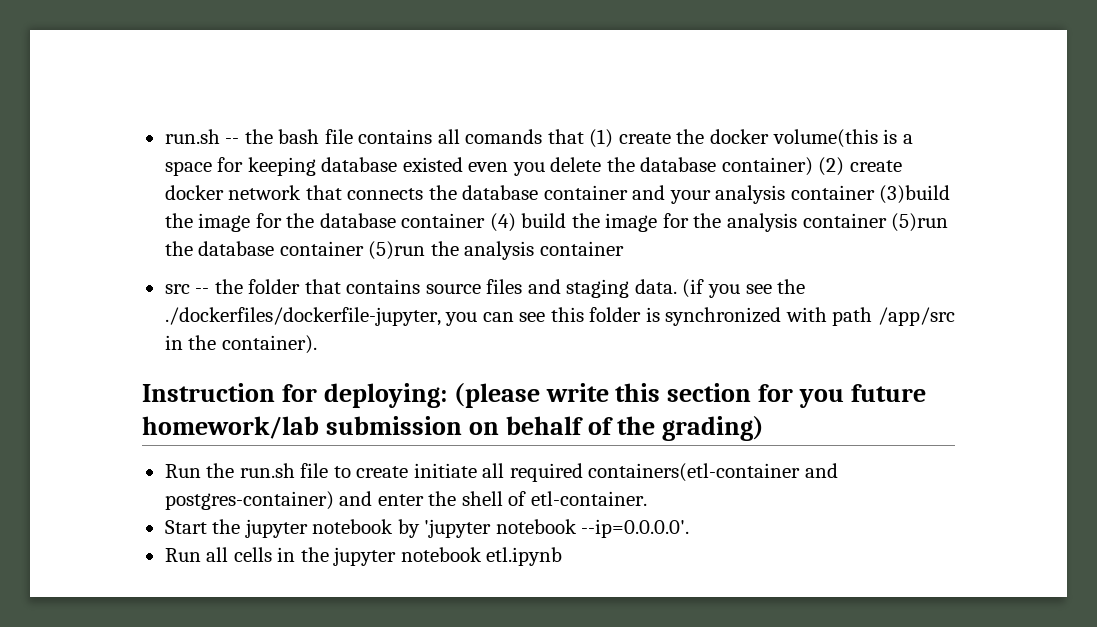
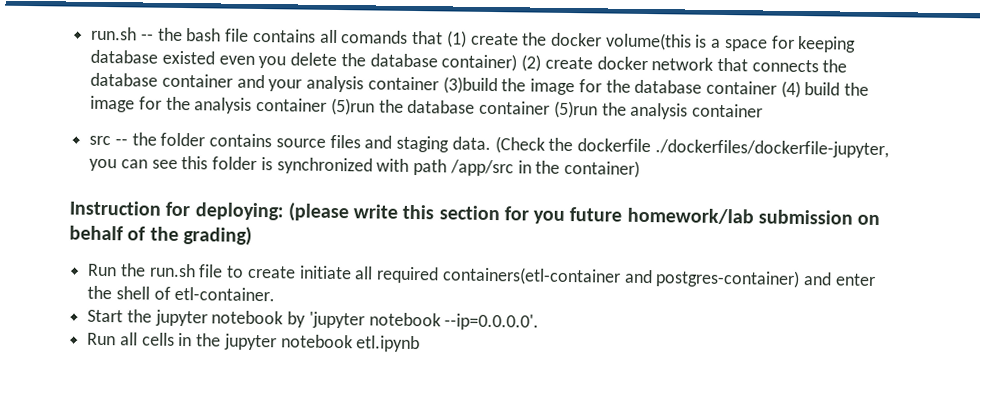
- src -- the folder that contains source files and staging data.
+ src -- the folder contains source files and staging data.
- (if you see the ./dockerfiles/dockerfile-jupyter, you can see this folder is synchronized with path /app/src in the container).
+ (Check the dockerfile ./dockerfiles/dockerfile-jupyter, you can see this folder is synchronized with path /app/src in the container)

